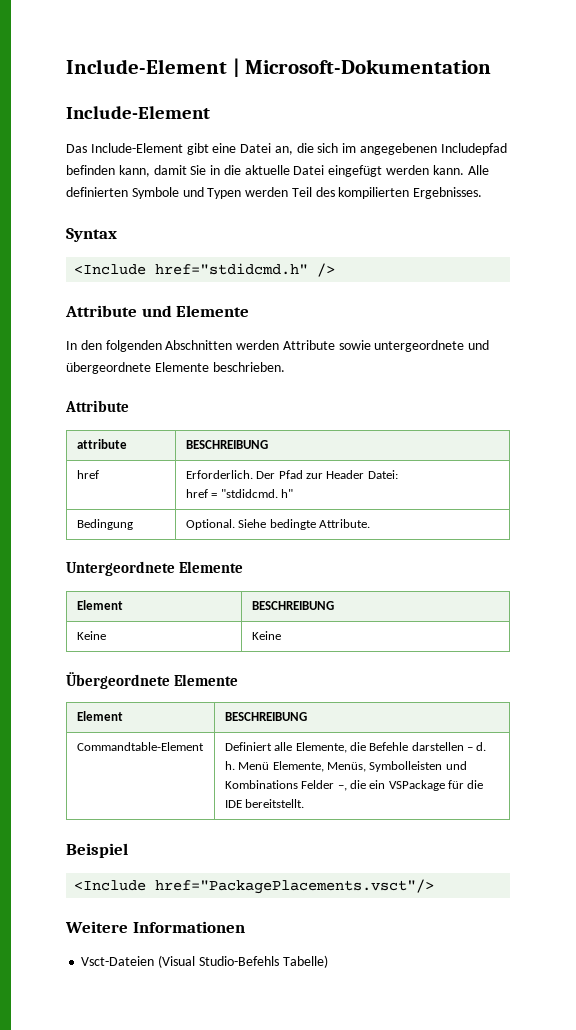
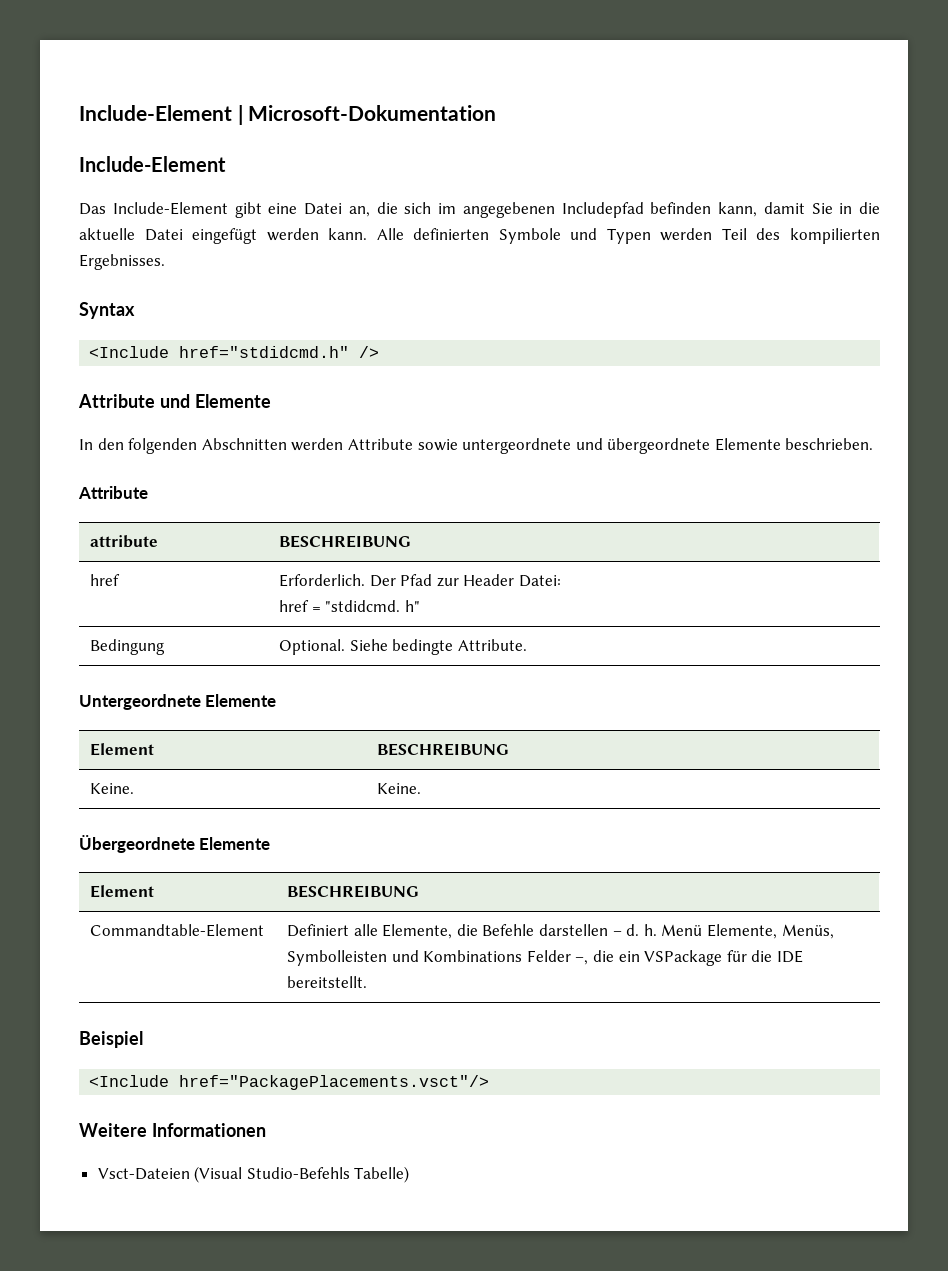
- Keine | Keine
+ Keine. | Keine.

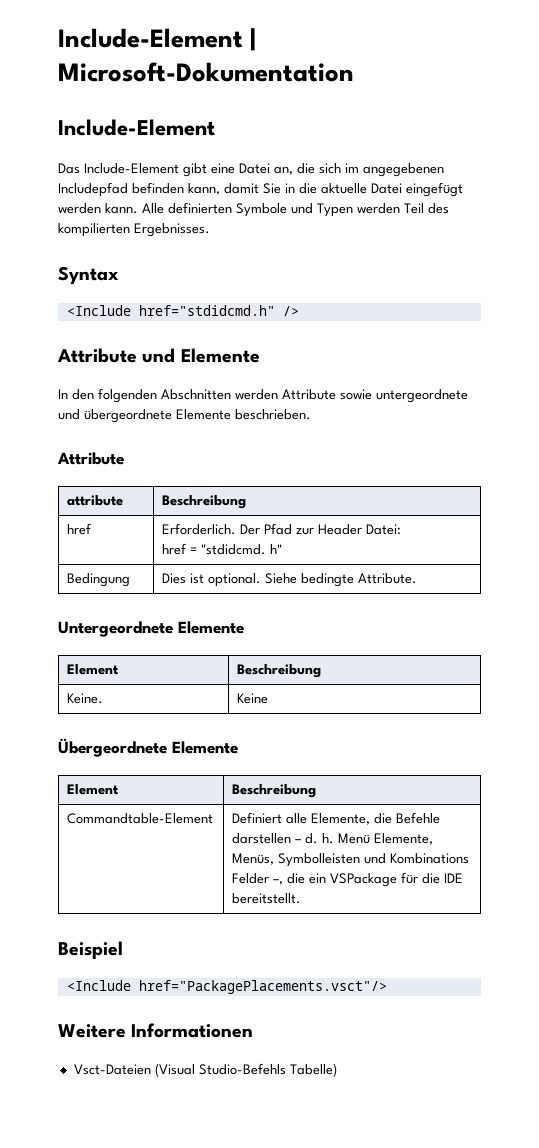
- attribute | BESCHREIBUNG
+ attribute | Beschreibung
- Bedingung | Optional. Siehe bedingte Attribute.
+ Bedingung | Dies ist optional. Siehe bedingte Attribute.
  Untergeordnete Elemente
- Element | BESCHREIBUNG
+ Element | Beschreibung
- Keine. | Keine.
+ Keine. | Keine
  Übergeordnete Elemente
- Element | BESCHREIBUNG
+ Element | Beschreibung

